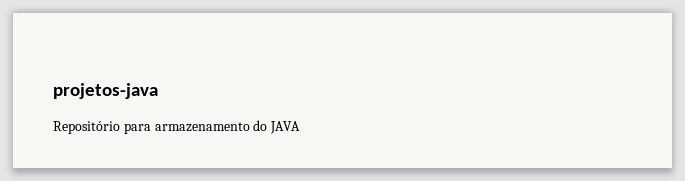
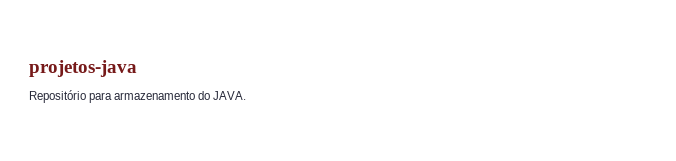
- Repositório para armazenamento do JAVA
+ Repositório para armazenamento do JAVA.

